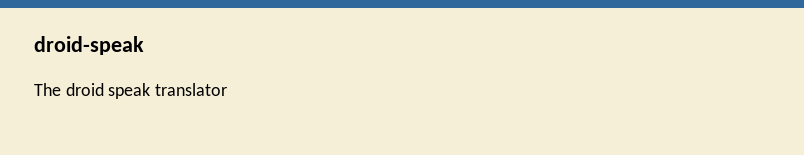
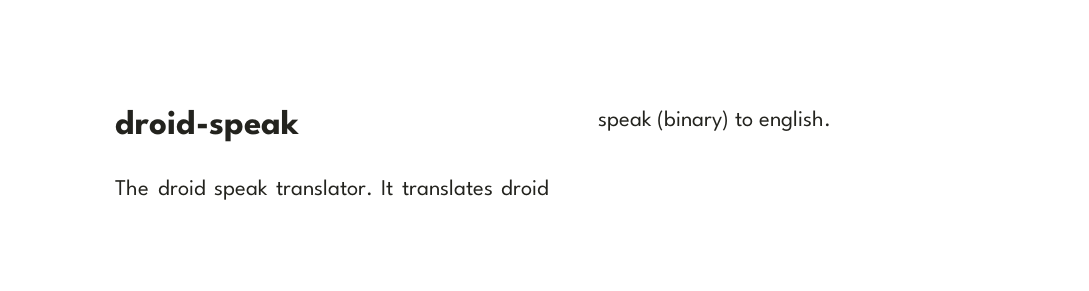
- The droid speak translator
+ The droid speak translator. It translates droid speak (binary) to english.

